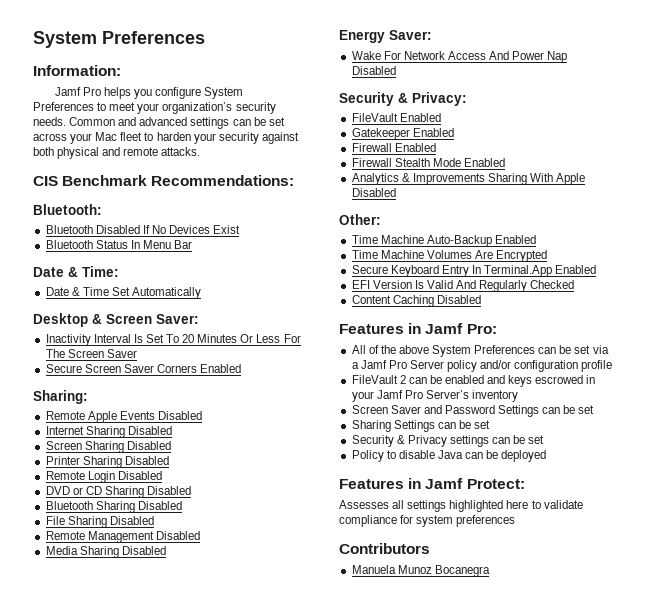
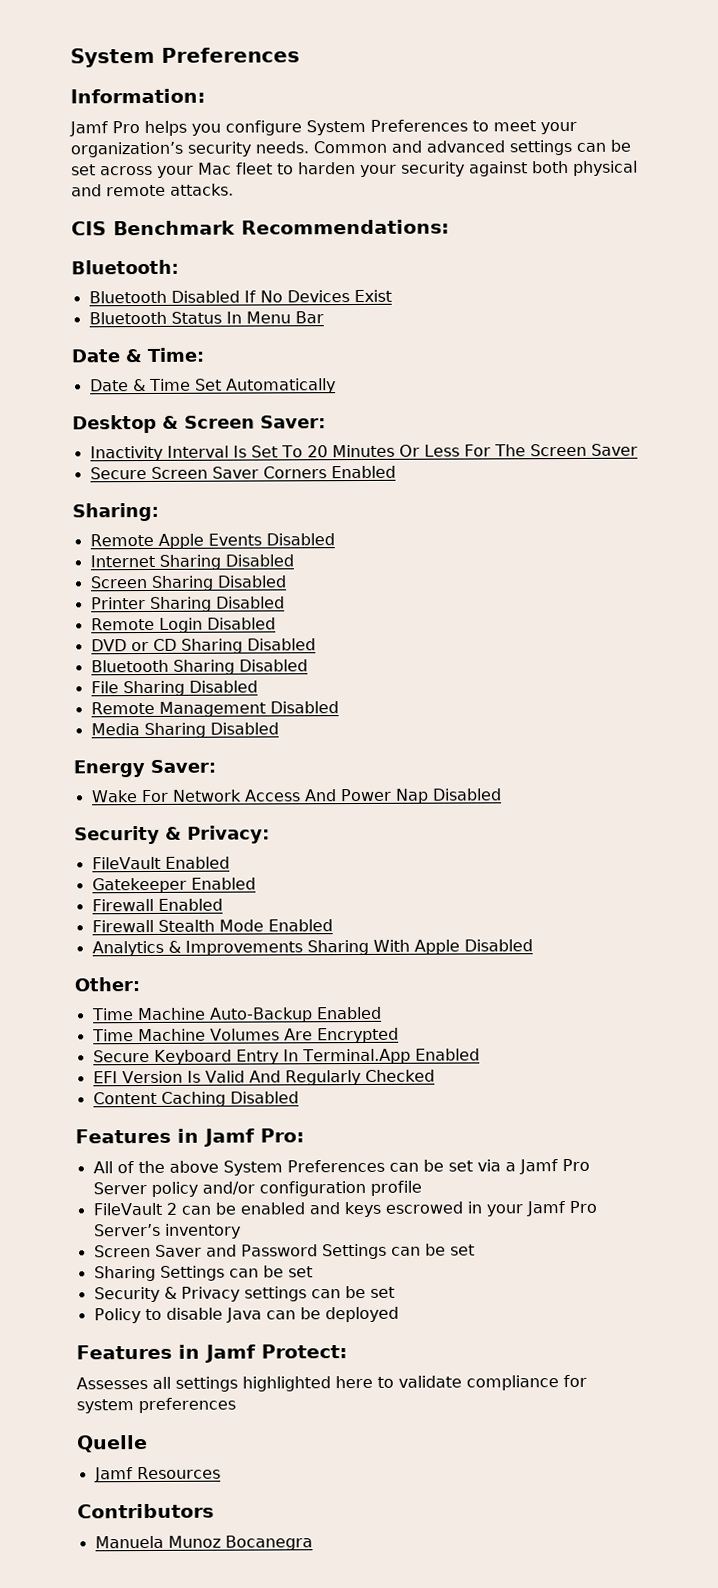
+ Quelle
+ Jamf Resources

